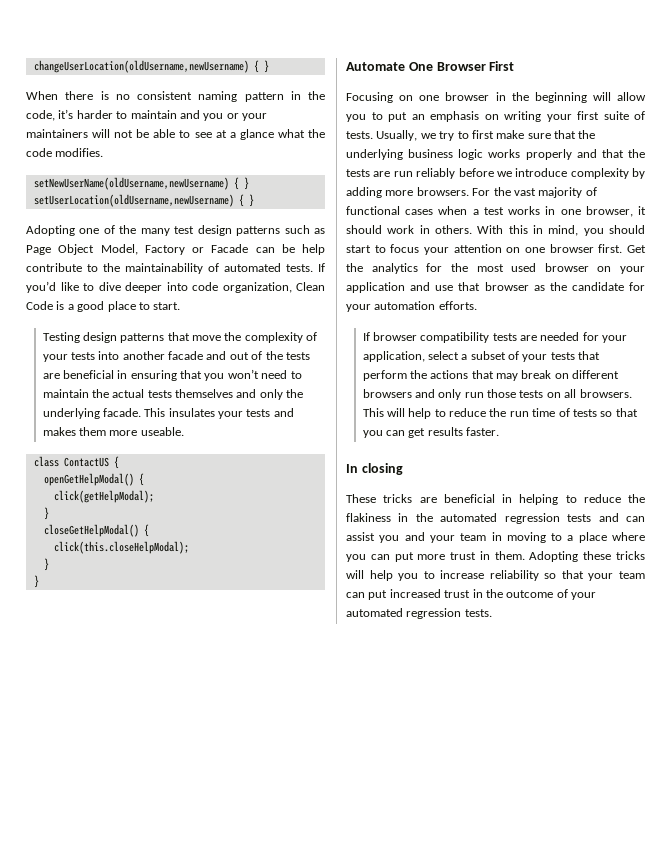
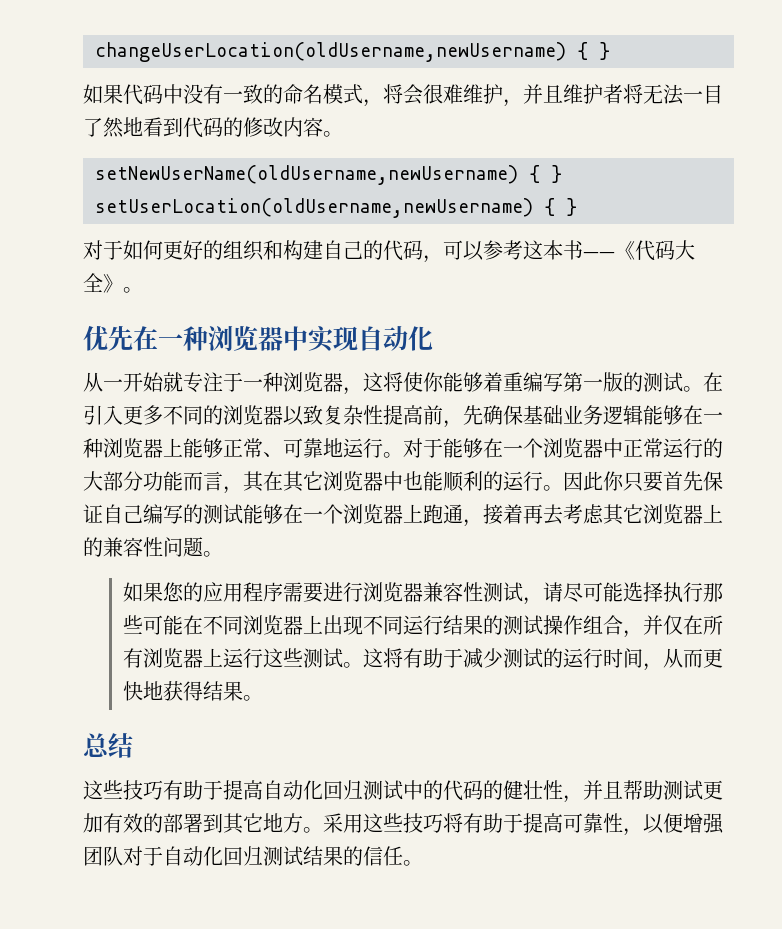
- When there is no consistent naming pattern in the code, it’s harder to maintain and you or your maintainers will not be able to see at a glance what the code modifies.
+ 如果代码中没有一致的命名模式，将会很难维护，并且维护者将无法一目了然地看到代码的修改内容。
- Adopting one of the many test design patterns such as Page Object Model, Factory or Facade can be help contribute to the maintainability of automated tests. If you’d like to dive deeper into code organization, Clean Code is a good place to start.
- Testing design patterns that move the complexity of your tests into another facade and out of the tests are beneficial in ensuring that you won’t need to maintain the actual tests themselves and only the underlying facade. This insulates your tests and makes them more useable.
- class ContactUS {
- openGetHelpModal() {
- click(getHelpModal);
- }
- closeGetHelpModal() {
- click(this.closeHelpModal);
- }
- }
- Automate One Browser First
- Focusing on one browser in the beginning will allow you to put an emphasis on writing your first suite of tests. Usually, we try to first make sure that the underlying business logic works properly and that the tests are run reliably before we introduce complexity by adding more browsers. For the vast majority of functional cases when a test works in one browser, it should work in others. With this in mind, you should start to focus your attention on one browser first. Get the analytics for the most used browser on your application and use that browser as the candidate for your automation efforts.
- If browser compatibility tests are needed for your application, select a subset of your tests that perform the actions that may break on different browsers and only run those tests on all browsers. This will help to reduce the run time of tests so that you can get results faster.
- In closing
- These tricks are beneficial in helping to reduce the flakiness in the automated regression tests and can assist you and your team in moving to a place where you can put more trust in them. Adopting these tricks will help you to increase reliability so that your team can put increased trust in the outcome of your automated regression tests.
+ 对于如何更好的组织和构建自己的代码，可以参考这本书——《代码大全》。
+ 优先在一种浏览器中实现自动化
+ 从一开始就专注于一种浏览器，这将使你能够着重编写第一版的测试。在引入更多不同的浏览器以致复杂性提高前，先确保基础业务逻辑能够在一种浏览器上能够正常、可靠地运行。对于能够在一个浏览器中正常运行的大部分功能而言，其在其它浏览器中也能顺利的运行。因此你只要首先保证自己编写的测试能够在一个浏览器上跑通，接着再去考虑其它浏览器上的兼容性问题。
+ 如果您的应用程序需要进行浏览器兼容性测试，请尽可能选择执行那些可能在不同浏览器上出现不同运行结果的测试操作组合，并仅在所有浏览器上运行这些测试。这将有助于减少测试的运行时间，从而更快地获得结果。
+ 总结
+ 这些技巧有助于提高自动化回归测试中的代码的健壮性，并且帮助测试更加有效的部署到其它地方。采用这些技巧将有助于提高可靠性，以便增强团队对于自动化回归测试结果的信任。

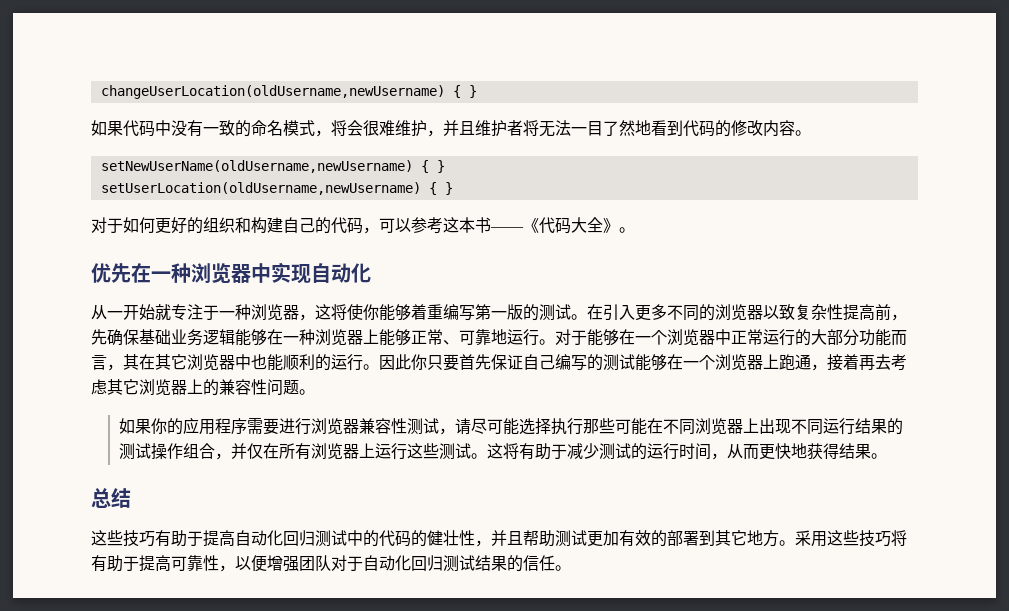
- 如果您的应用程序需要进行浏览器兼容性测试，请尽可能选择执行那些可能在不同浏览器上出现不同运行结果的测试操作组合，并仅在所有浏览器上运行这些测试。
+ 如果你的应用程序需要进行浏览器兼容性测试，请尽可能选择执行那些可能在不同浏览器上出现不同运行结果的测试操作组合，并仅在所有浏览器上运行这些测试。

